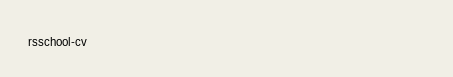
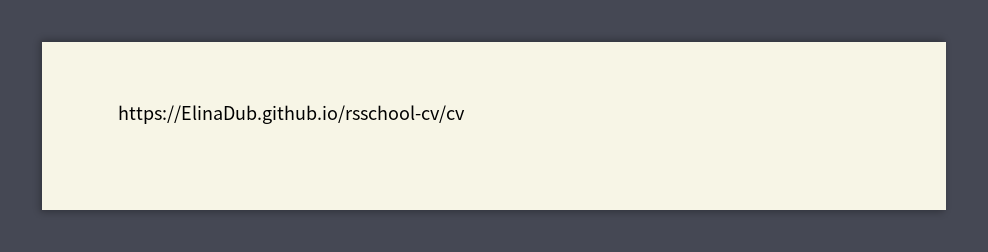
- rsschool-cv
+ https://ElinaDub.github.io/rsschool-cv/cv

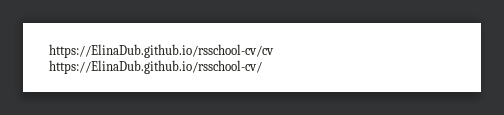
- https://ElinaDub.github.io/rsschool-cv/cv
+ https://ElinaDub.github.io/rsschool-cv/cv https://ElinaDub.github.io/rsschool-cv/

